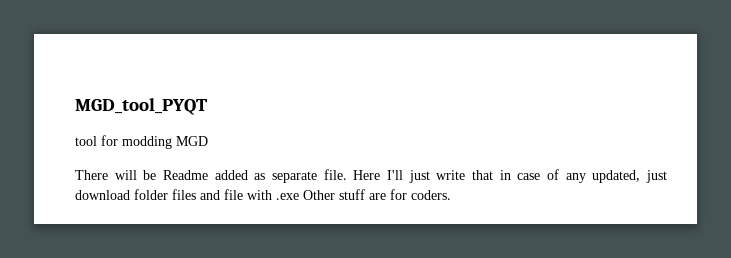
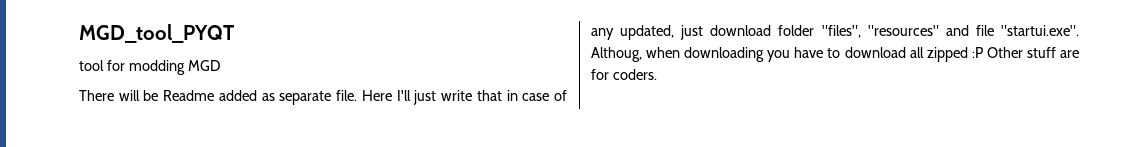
- Here I'll just write that in case of any updated, just download folder files and file with .exe Other stuff are for coders.
+ Here I'll just write that in case of any updated, just download folder "files", "resources" and file "startui.exe". Althoug, when downloading you have to download all zipped :P Other stuff are for coders.

